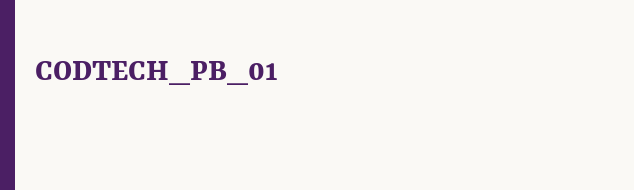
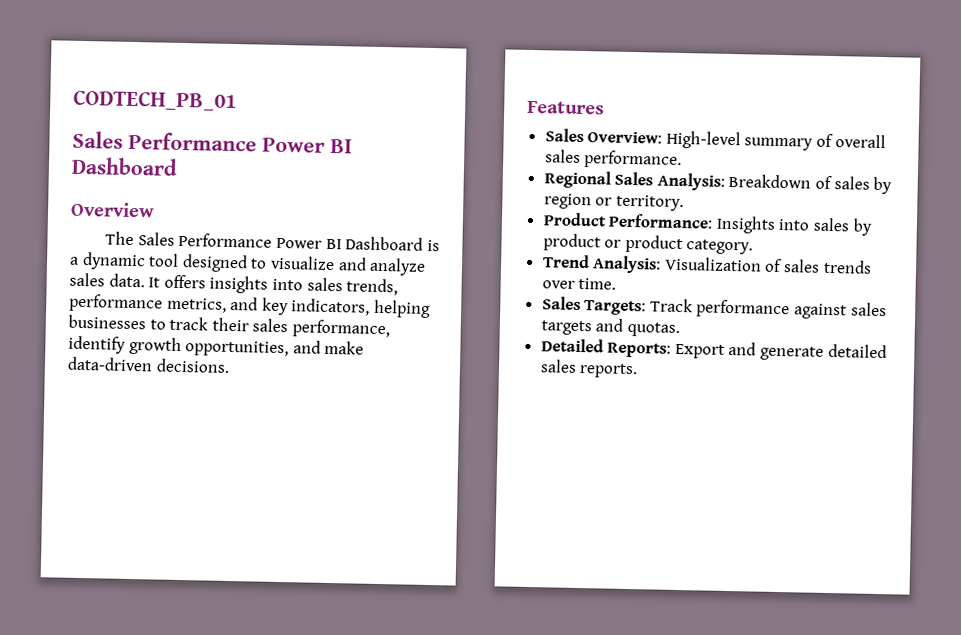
  CODTECH_PB_01
+ Sales Performance Power BI Dashboard
+ Overview
+ The Sales Performance Power BI Dashboard is a dynamic tool designed to visualize and analyze sales data. It offers insights into sales trends, performance metrics, and key indicators, helping businesses to track their sales performance, identify growth opportunities, and make data-driven decisions.
+ Features
+ Sales Overview: High-level summary of overall sales performance.
+ Regional Sales Analysis: Breakdown of sales by region or territory.
+ Product Performance: Insights into sales by product or product category.
+ Trend Analysis: Visualization of sales trends over time.
+ Sales Targets: Track performance against sales targets and quotas.
+ Detailed Reports: Export and generate detailed sales reports.

